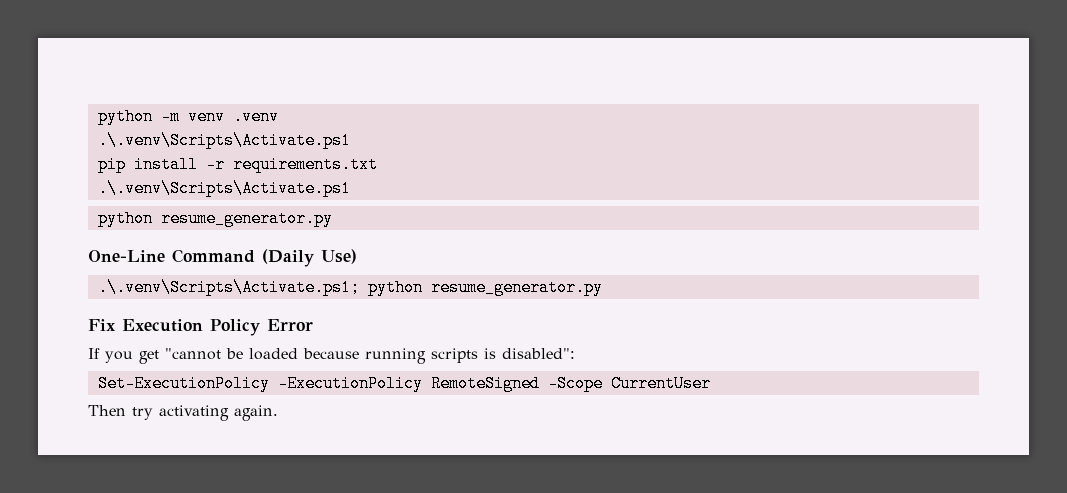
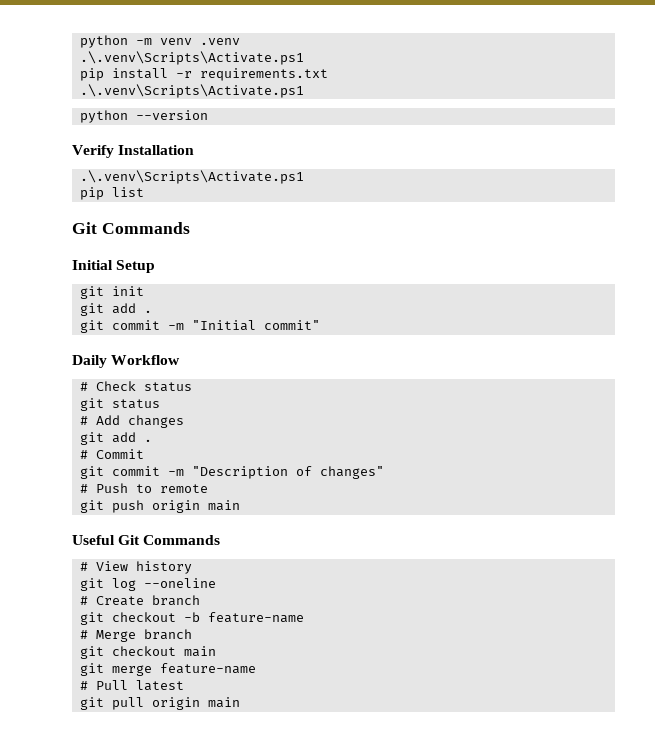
  pip install -r requirements.txt
  .\.venv\Scripts\Activate.ps1
- python resume_generator.py
- One-Line Command (Daily Use)
- .\.venv\Scripts\Activate.ps1; python resume_generator.py
- Fix Execution Policy Error
- If you get "cannot be loaded because running scripts is disabled":
- Set-ExecutionPolicy -ExecutionPolicy RemoteSigned -Scope CurrentUser
- Then try activating again.
+ python --version
+ Verify Installation
+ .\.venv\Scripts\Activate.ps1
+ pip list
+ Git Commands
+ Initial Setup
+ git init
+ git add .
+ git commit -m "Initial commit"
+ Daily Workflow
+ # Check status
+ git status
+ # Add changes
+ git add .
+ # Commit
+ git commit -m "Description of changes"
+ # Push to remote
+ git push origin main
+ Useful Git Commands
+ # View history
+ git log --oneline
+ # Create branch
+ git checkout -b feature-name
+ # Merge branch
+ git checkout main
+ git merge feature-name
+ # Pull latest
+ git pull origin main

